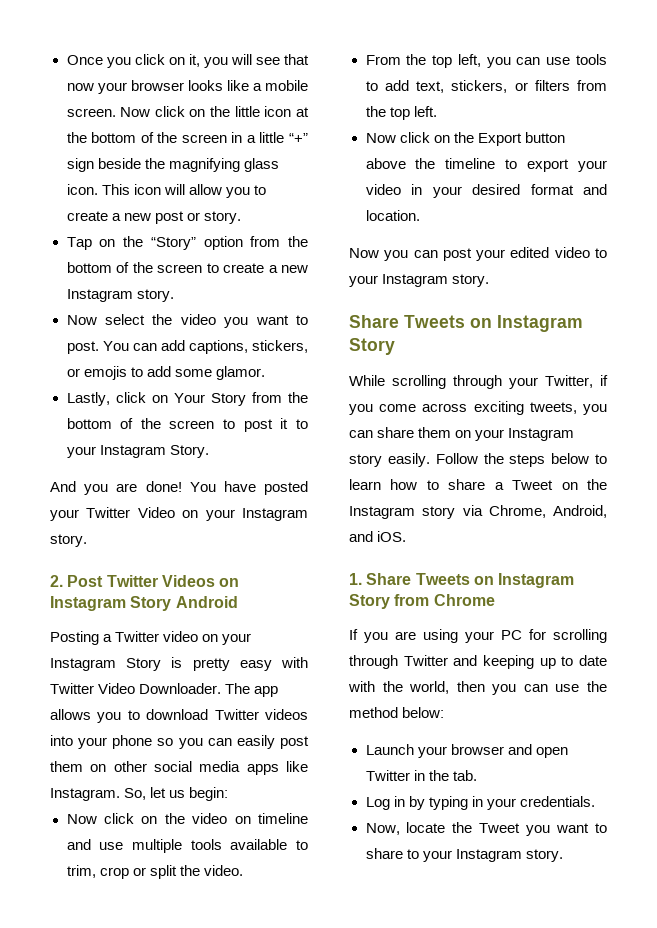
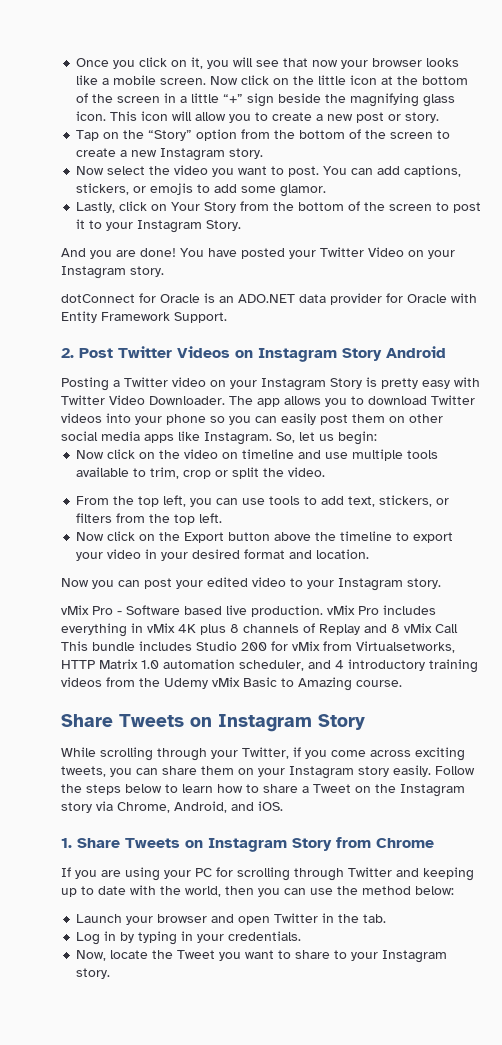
+ dotConnect for Oracle is an ADO.NET data provider for Oracle with Entity Framework Support.
+ vMix Pro - Software based live production. vMix Pro includes everything in vMix 4K plus 8 channels of Replay and 8 vMix Call This bundle includes Studio 200 for vMix from Virtualsetworks, HTTP Matrix 1.0 automation scheduler, and 4 introductory training videos from the Udemy vMix Basic to Amazing course.

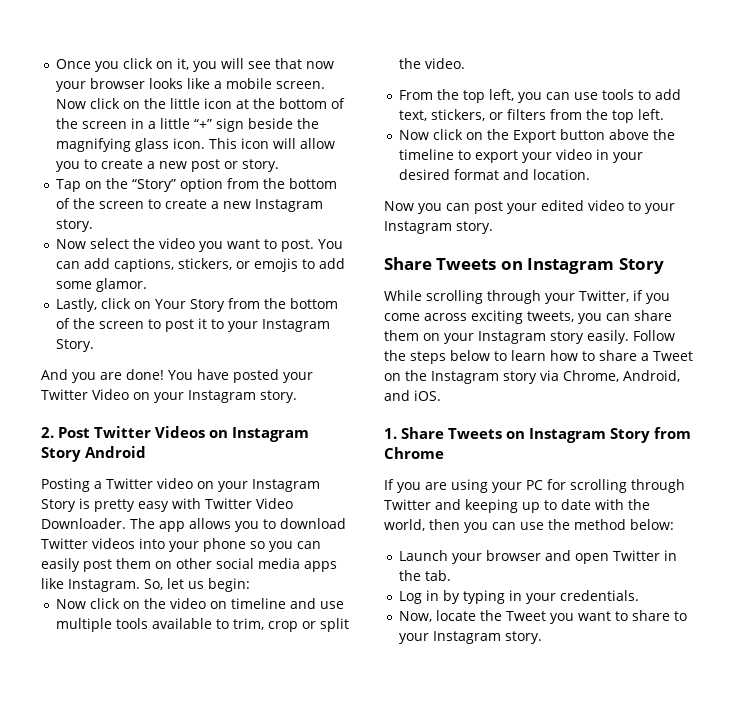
- dotConnect for Oracle is an ADO.NET data provider for Oracle with Entity Framework Support.
- vMix Pro - Software based live production. vMix Pro includes everything in vMix 4K plus 8 channels of Replay and 8 vMix Call This bundle includes Studio 200 for vMix from Virtualsetworks, HTTP Matrix 1.0 automation scheduler, and 4 introductory training videos from the Udemy vMix Basic to Amazing course.

